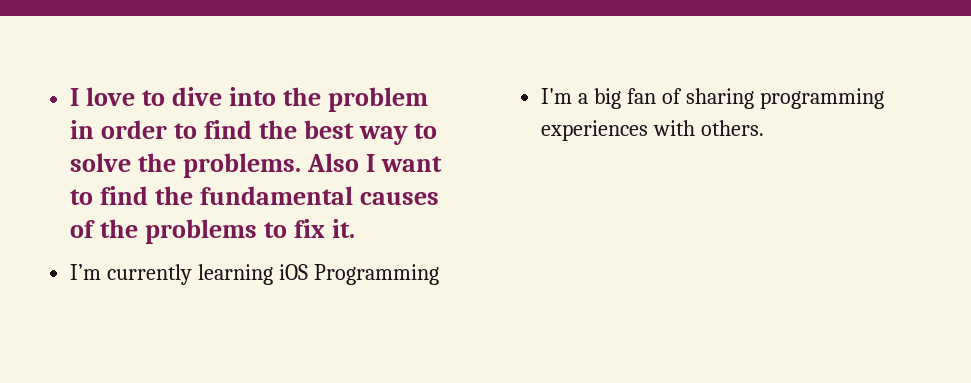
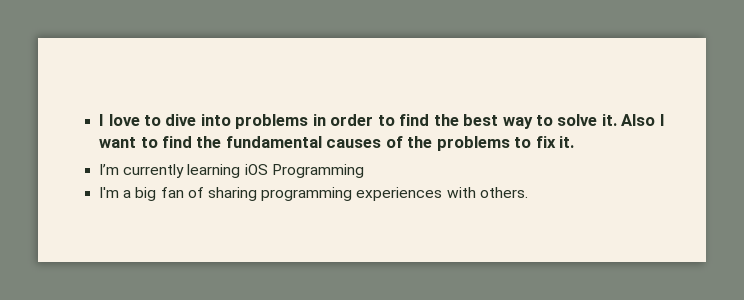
- I love to dive into the problem in order to find the best way to solve the problems.
+ I love to dive into problems in order to find the best way to solve it.

